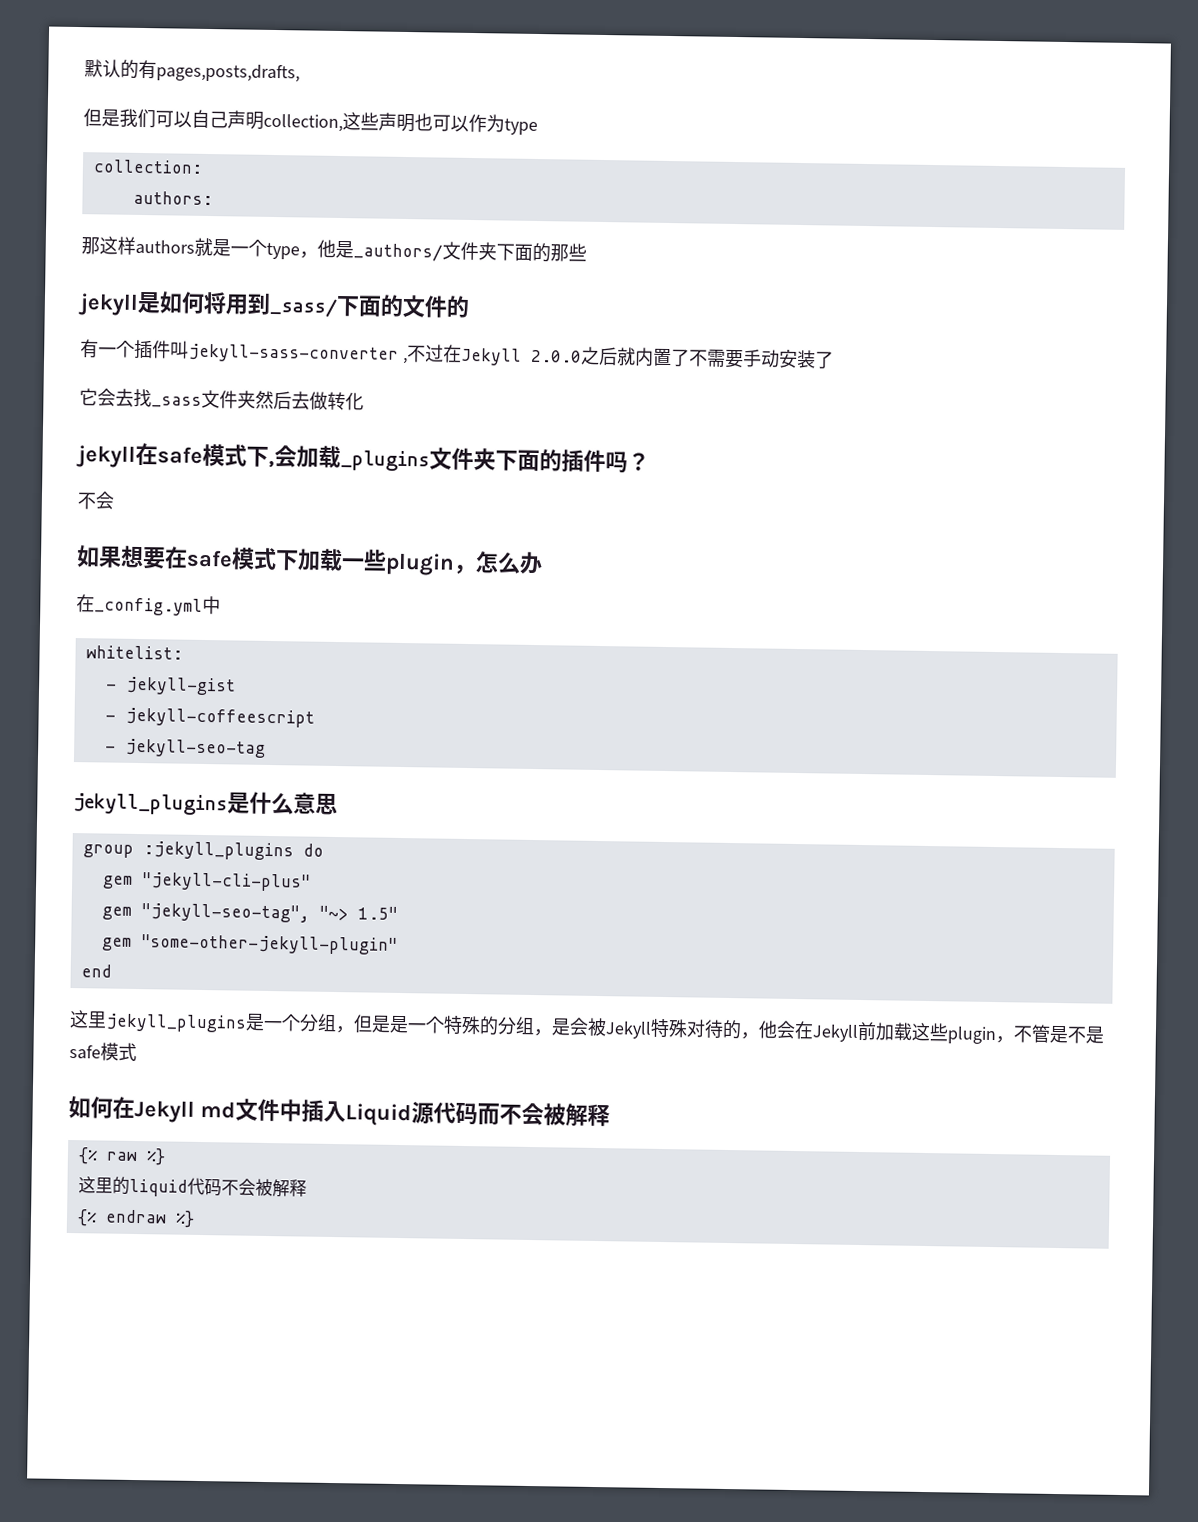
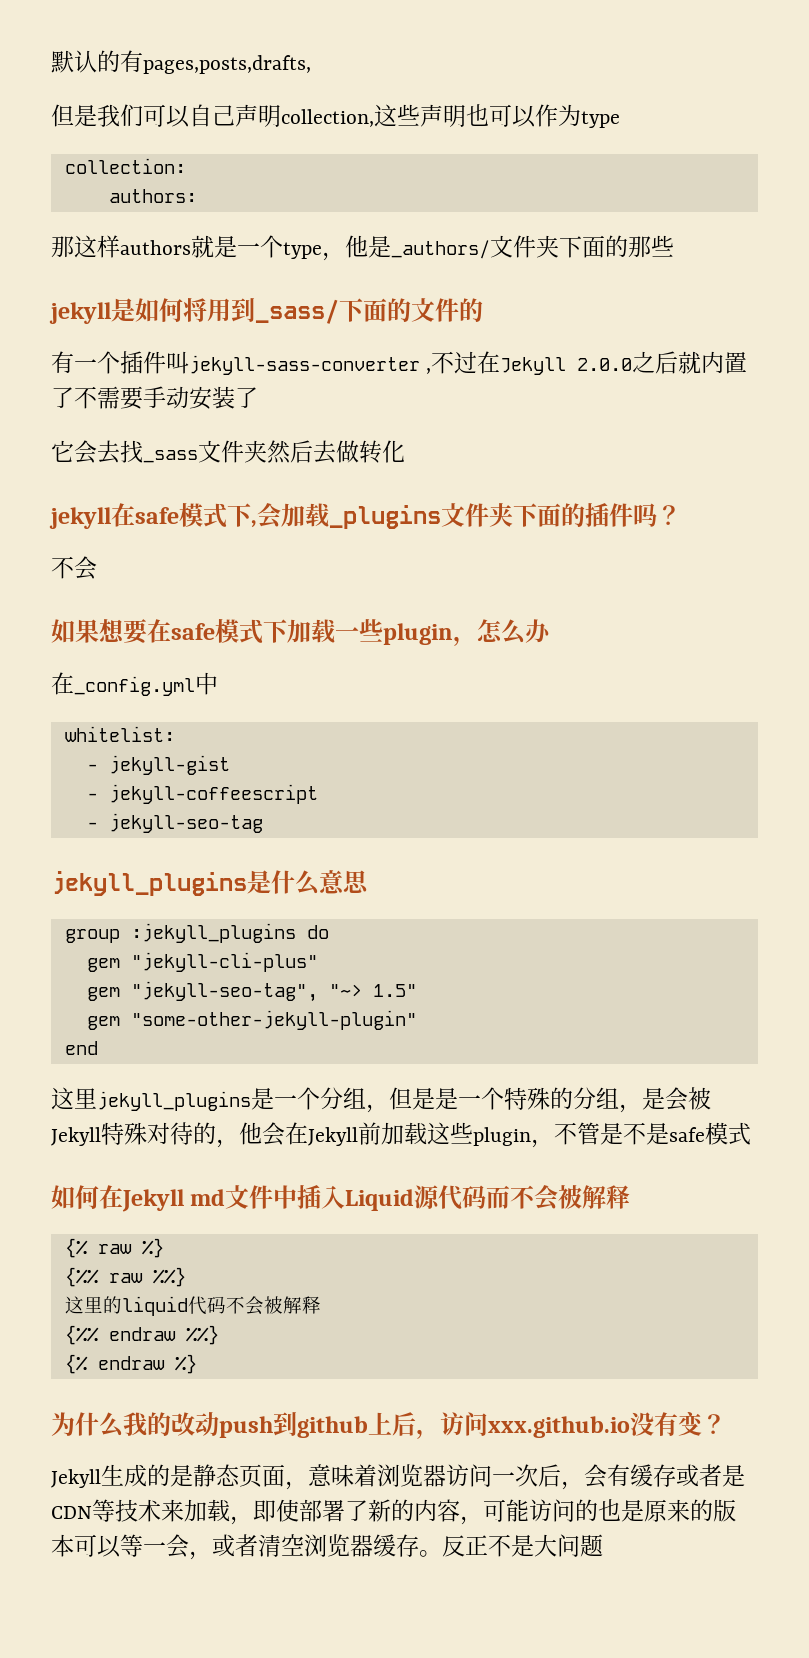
+ {%% raw %%}
+ {%% endraw %%}
+ 为什么我的改动push到github上后，访问xxx.github.io没有变？
+ Jekyll生成的是静态页面，意味着浏览器访问一次后，会有缓存或者是CDN等技术来加载，即使部署了新的内容，可能访问的也是原来的版本可以等一会，或者清空浏览器缓存。反正不是大问题

